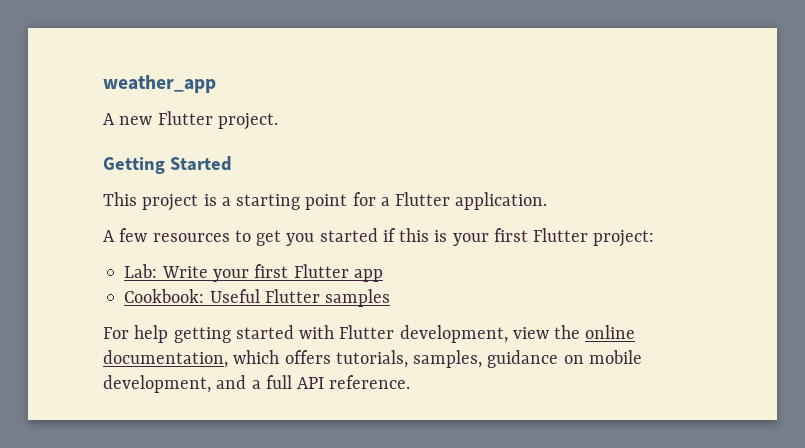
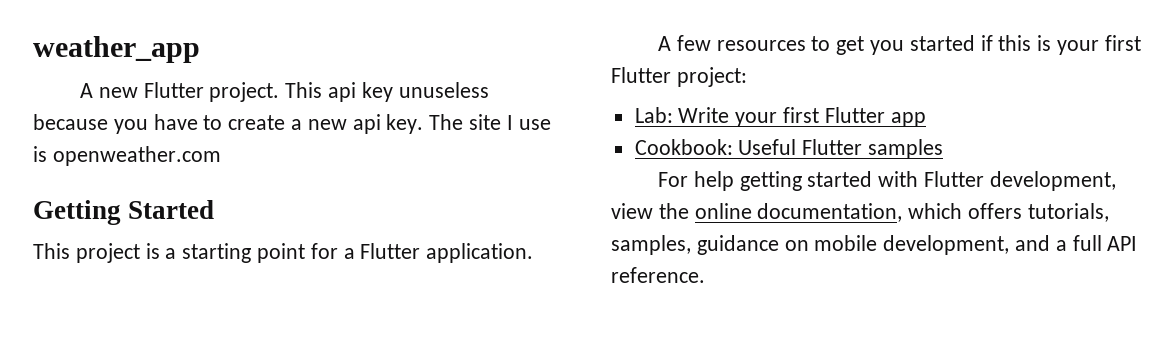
+ This api key unuseless because you have to create a new api key. The site I use is openweather.com

